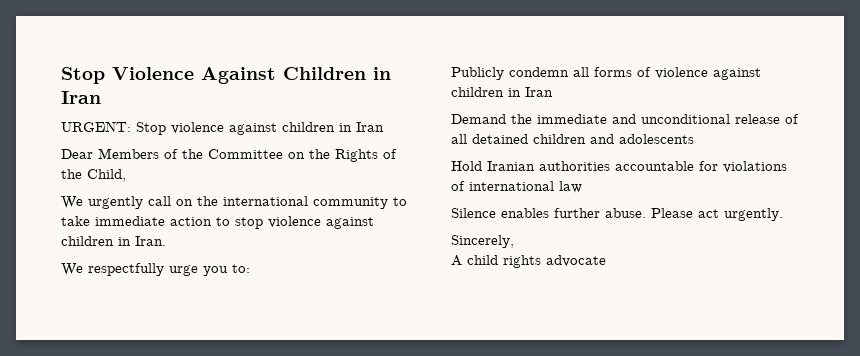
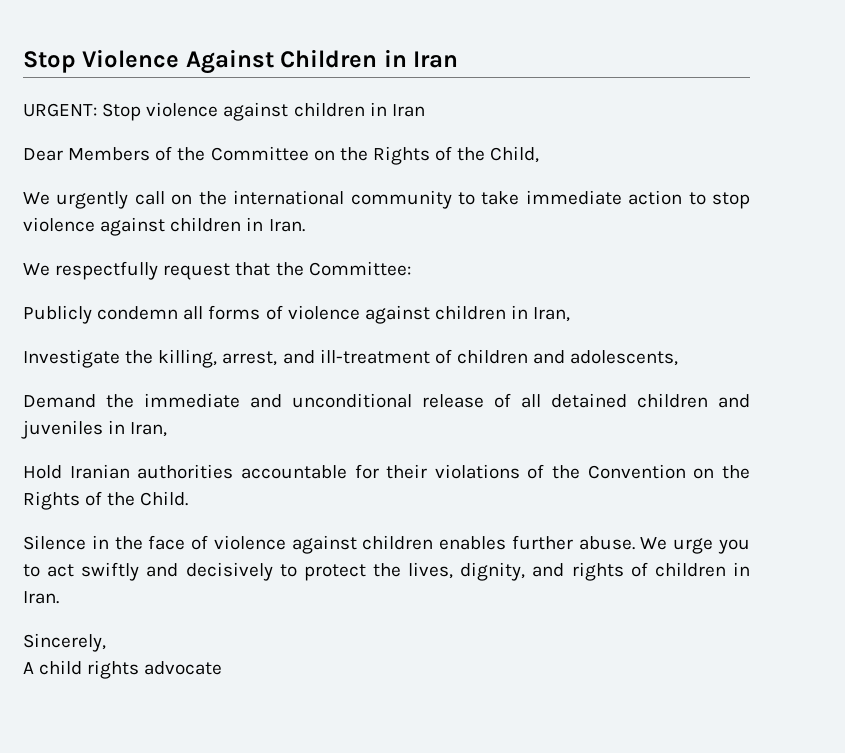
- We respectfully urge you to:
+ We respectfully request that the Committee:
- Publicly condemn all forms of violence against children in Iran
+ Publicly condemn all forms of violence against children in Iran,
+ Investigate the killing, arrest, and ill-treatment of children and adolescents,
- Demand the immediate and unconditional release of all detained children and adolescents
+ Demand the immediate and unconditional release of all detained children and juveniles in Iran,
- Hold Iranian authorities accountable for violations of international law
- Silence enables further abuse. Please act urgently.
+ Hold Iranian authorities accountable for their violations of the Convention on the Rights of the Child.
+ Silence in the face of violence against children enables further abuse. We urge you to act swiftly and decisively to protect the lives, dignity, and rights of children in Iran.

